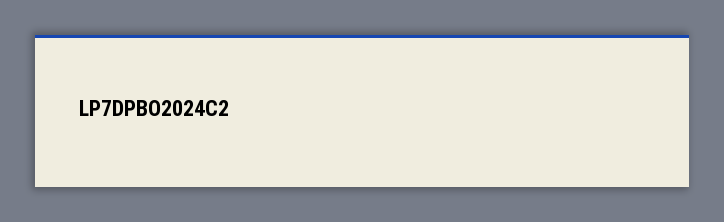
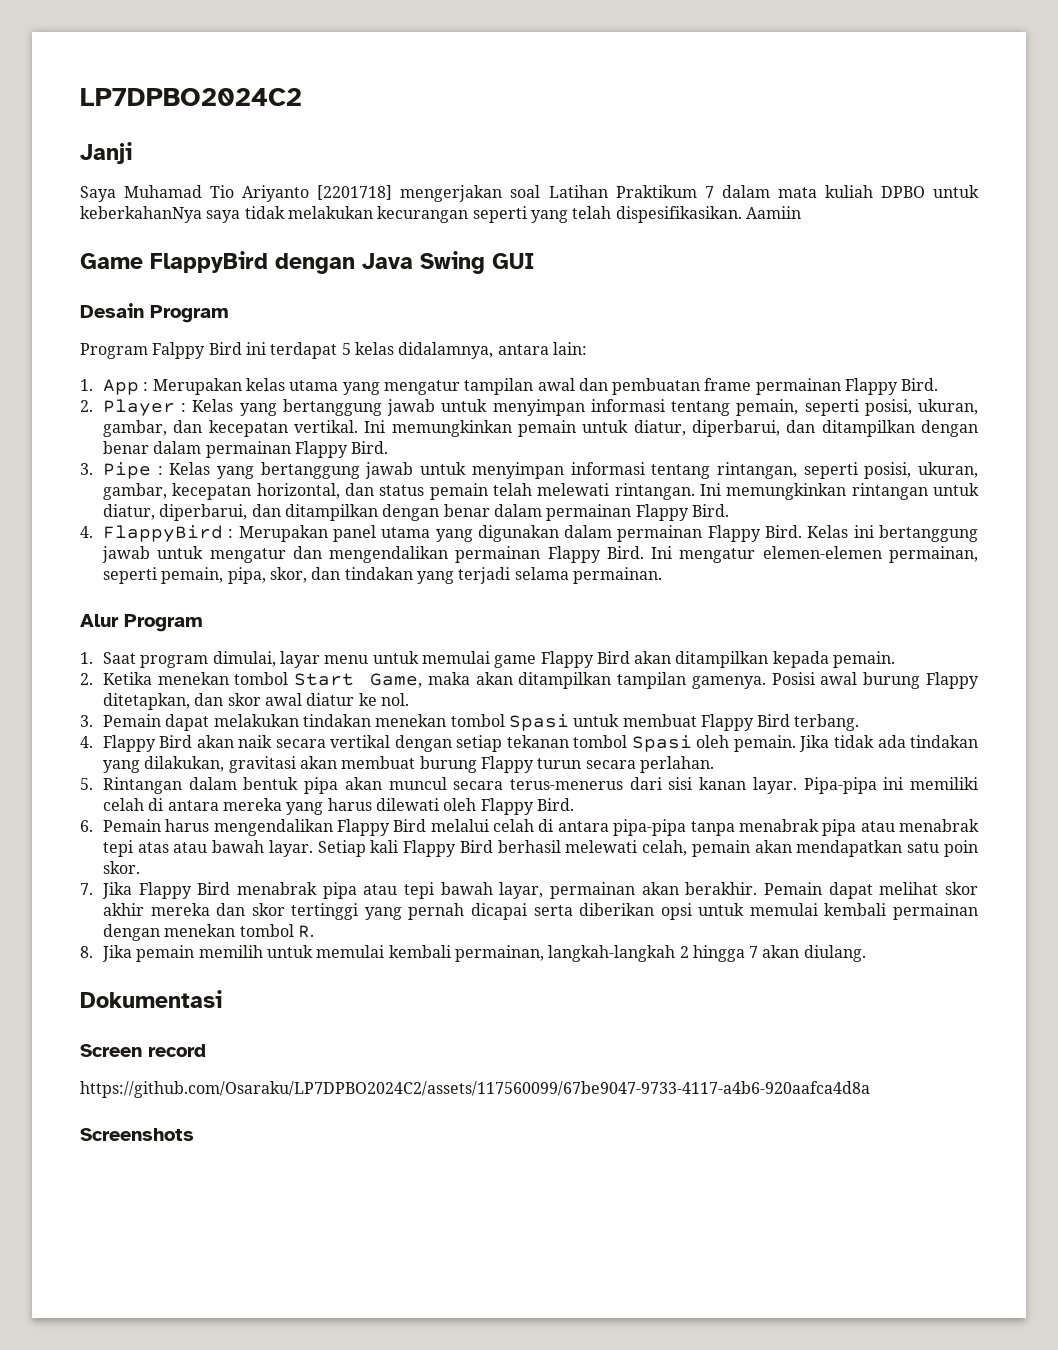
+ Janji
+ Saya Muhamad Tio Ariyanto [2201718] mengerjakan soal Latihan Praktikum 7 dalam mata kuliah DPBO untuk keberkahanNya saya tidak melakukan kecurangan seperti yang telah dispesifikasikan. Aamiin
+ Game FlappyBird dengan Java Swing GUI
+ Desain Program
+ Program Falppy Bird ini terdapat 5 kelas didalamnya, antara lain:
+ 1. App : Merupakan kelas utama yang mengatur tampilan awal dan pembuatan frame permainan Flappy Bird.
+ 2. Player : Kelas yang bertanggung jawab untuk menyimpan informasi tentang pemain, seperti posisi, ukuran, gambar, dan kecepatan vertikal. Ini memungkinkan pemain untuk diatur, diperbarui, dan ditampilkan dengan benar dalam permainan Flappy Bird.
+ 3. Pipe : Kelas yang bertanggung jawab untuk menyimpan informasi tentang rintangan, seperti posisi, ukuran, gambar, kecepatan horizontal, dan status pemain telah melewati rintangan. Ini memungkinkan rintangan untuk diatur, diperbarui, dan ditampilkan dengan benar dalam permainan Flappy Bird.
+ 4. FlappyBird : Merupakan panel utama yang digunakan dalam permainan Flappy Bird. Kelas ini bertanggung jawab untuk mengatur dan mengendalikan permainan Flappy Bird. Ini mengatur elemen-elemen permainan, seperti pemain, pipa, skor, dan tindakan yang terjadi selama permainan.
+ Alur Program
+ 1. Saat program dimulai, layar menu untuk memulai game Flappy Bird akan ditampilkan kepada pemain.
+ 2. Ketika menekan tombol Start Game, maka akan ditampilkan tampilan gamenya. Posisi awal burung Flappy ditetapkan, dan skor awal diatur ke nol.
+ 3. Pemain dapat melakukan tindakan menekan tombol Spasi untuk membuat Flappy Bird terbang.
+ 4. Flappy Bird akan naik secara vertikal dengan setiap tekanan tombol Spasi oleh pemain. Jika tidak ada tindakan yang dilakukan, gravitasi akan membuat burung Flappy turun secara perlahan.
+ 5. Rintangan dalam bentuk pipa akan muncul secara terus-menerus dari sisi kanan layar. Pipa-pipa ini memiliki celah di antara mereka yang harus dilewati oleh Flappy Bird.
+ 6. Pemain harus mengendalikan Flappy Bird melalui celah di antara pipa-pipa tanpa menabrak pipa atau menabrak tepi atas atau bawah layar. Setiap kali Flappy Bird berhasil melewati celah, pemain akan mendapatkan satu poin skor.
+ 7. Jika Flappy Bird menabrak pipa atau tepi bawah layar, permainan akan berakhir. Pemain dapat melihat skor akhir mereka dan skor tertinggi yang pernah dicapai serta diberikan opsi untuk memulai kembali permainan dengan menekan tombol R.
+ 8. Jika pemain memilih untuk memulai kembali permainan, langkah-langkah 2 hingga 7 akan diulang.
+ Dokumentasi
+ Screen record
+ https://github.com/Osaraku/LP7DPBO2024C2/assets/117560099/67be9047-9733-4117-a4b6-920aafca4d8a
+ Screenshots

